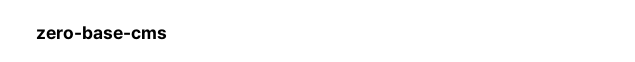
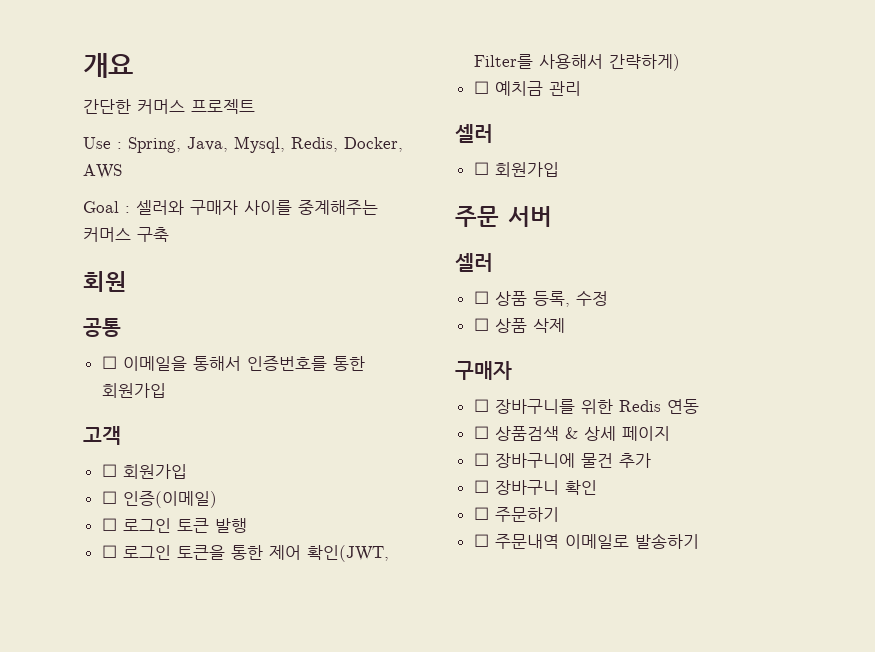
- zero-base-cms
+ 개요
+ 간단한 커머스 프로젝트
+ Use : Spring, Java, Mysql, Redis, Docker, AWS
+ Goal : 셀러와 구매자 사이를 중계해주는 커머스 구축
+ 회원
+ 공통
+ ☐ 이메일을 통해서 인증번호를 통한 회원가입
+ 고객
+ ☐ 회원가입
+ ☐ 인증(이메일)
+ ☐ 로그인 토큰 발행
+ ☐ 로그인 토큰을 통한 제어 확인(JWT, Filter를 사용해서 간략하게)
+ ☐ 예치금 관리
+ 셀러
+ ☐ 회원가입
+ 주문 서버
+ 셀러
+ ☐ 상품 등록, 수정
+ ☐ 상품 삭제
+ 구매자
+ ☐ 장바구니를 위한 Redis 연동
+ ☐ 상품검색 & 상세 페이지
+ ☐ 장바구니에 물건 추가
+ ☐ 장바구니 확인
+ ☐ 주문하기
+ ☐ 주문내역 이메일로 발송하기

